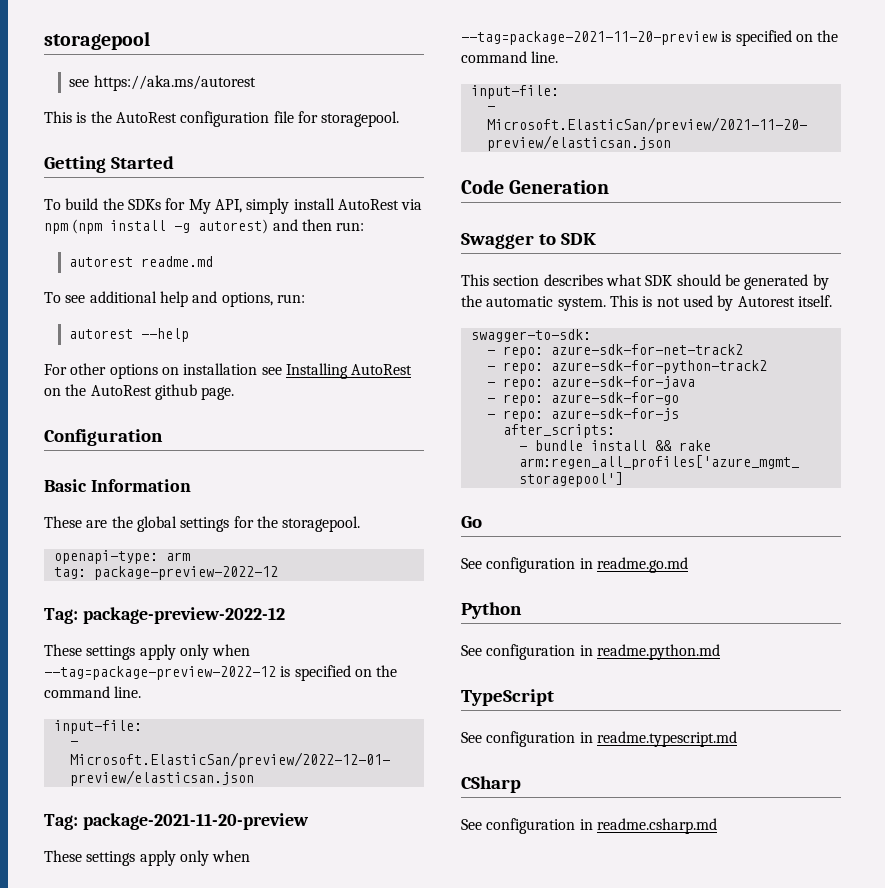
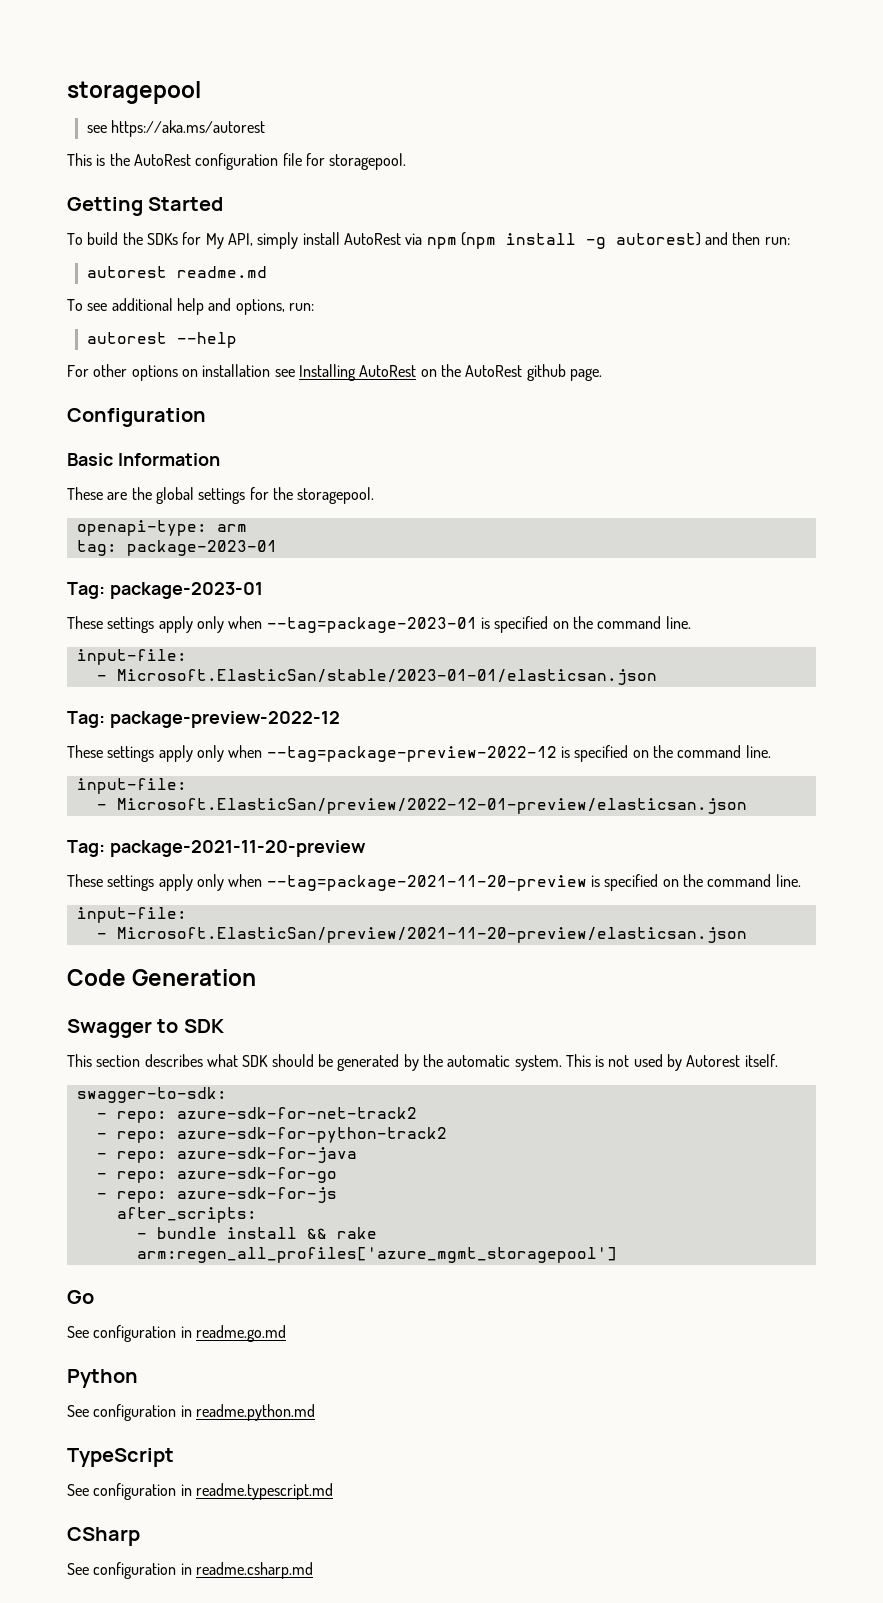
- tag: package-preview-2022-12
+ tag: package-2023-01
+ Tag: package-2023-01
+ These settings apply only when --tag=package-2023-01 is specified on the command line.
+ input-file:
+ - Microsoft.ElasticSan/stable/2023-01-01/elasticsan.json

